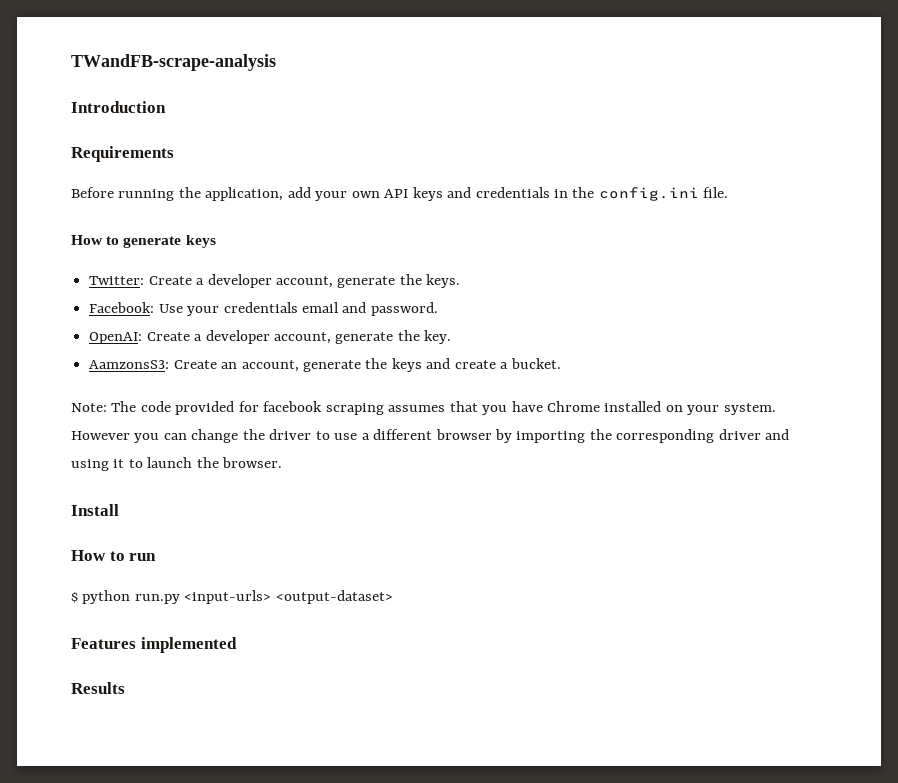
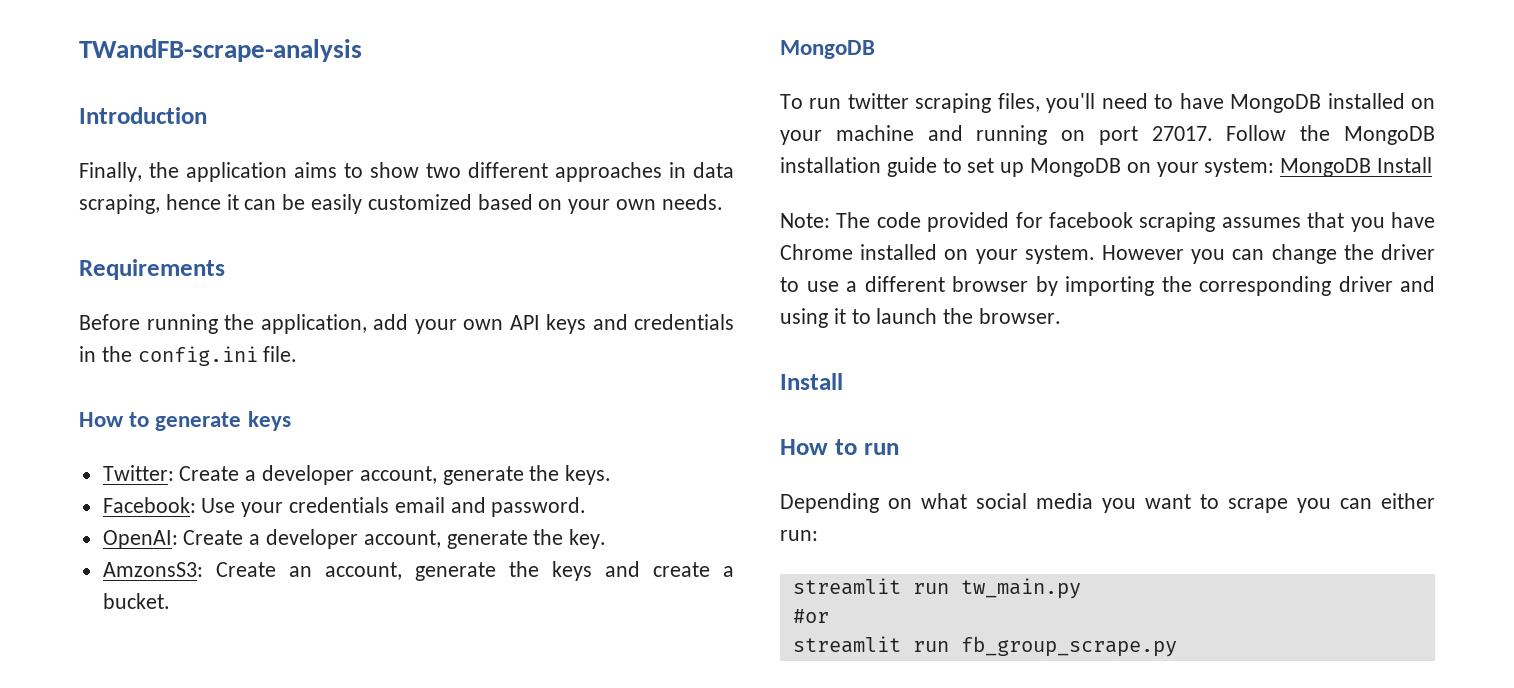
+ Finally, the application aims to show two different approaches in data scraping, hence it can be easily customized based on your own needs.
- AamzonsS3: Create an account, generate the keys and create a bucket.
+ AmzonsS3: Create an account, generate the keys and create a bucket.
+ MongoDB
+ To run twitter scraping files, you'll need to have MongoDB installed on your machine and running on port 27017. Follow the MongoDB installation guide to set up MongoDB on your system: MongoDB Install
- $ python run.py <input-urls> <output-dataset>
- Features implemented
- Results
+ Depending on what social media you want to scrape you can either run:
+ streamlit run tw_main.py
+ #or
+ streamlit run fb_group_scrape.py

